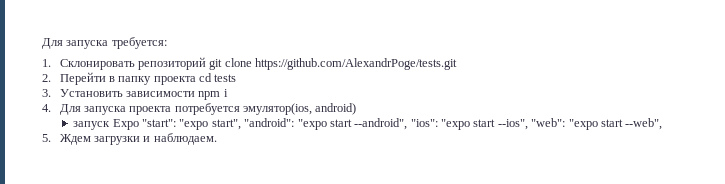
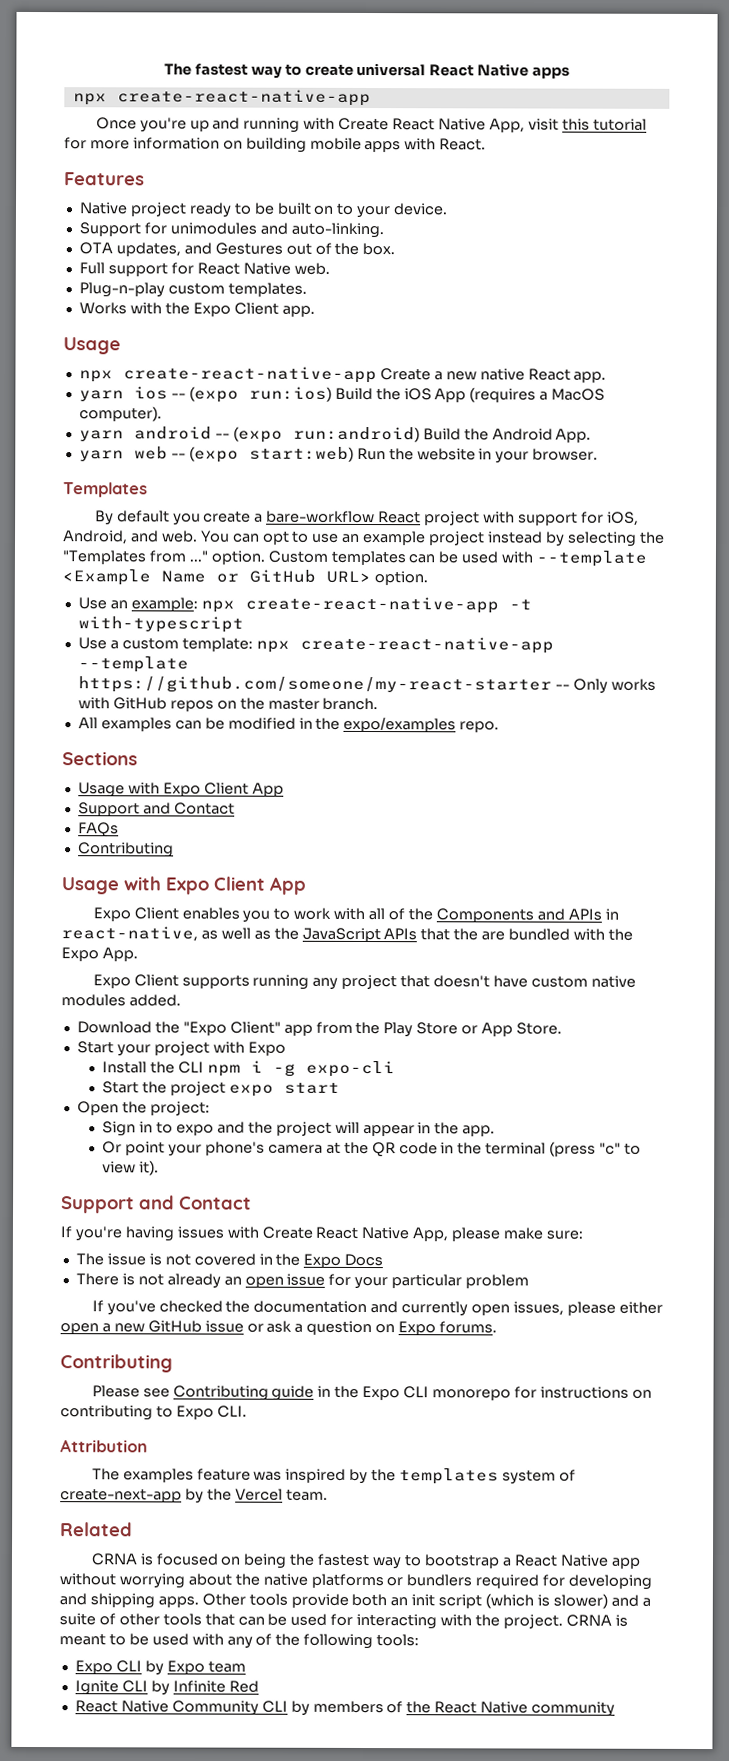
- Для запуска требуется:
- 1. Склонировать репозиторий git clone https://github.com/AlexandrPoge/tests.git
- 2. Перейти в папку проекта cd tests
- 3. Установить зависимости npm i
- 4. Для запуска проекта потребуется эмулятор(ios, android)
- запуск Expo "start": "expo start", "android": "expo start --android", "ios": "expo start --ios", "web": "expo start --web",
- 5. Ждем загрузки и наблюдаем.
+ The fastest way to create universal React Native apps
+ npx create-react-native-app
+ Once you're up and running with Create React Native App, visit this tutorial for more information on building mobile apps with React.
+ Features
+ Native project ready to be built on to your device.
+ Support for unimodules and auto-linking.
+ OTA updates, and Gestures out of the box.
+ Full support for React Native web.
+ Plug-n-play custom templates.
+ Works with the Expo Client app.
+ Usage
+ npx create-react-native-app Create a new native React app.
+ yarn ios -- (expo run:ios) Build the iOS App (requires a MacOS computer).
+ yarn android -- (expo run:android) Build the Android App.
+ yarn web -- (expo start:web) Run the website in your browser.
+ Templates
+ By default you create a bare-workflow React project with support for iOS, Android, and web. You can opt to use an example project instead by selecting the "Templates from ..." option. Custom templates can be used with --template <Example Name or GitHub URL> option.
+ Use an example: npx create-react-native-app -t with-typescript
+ Use a custom template: npx create-react-native-app --template https://github.com/someone/my-react-starter -- Only works with GitHub repos on the master branch.
+ All examples can be modified in the expo/examples repo.
+ Sections
+ Usage with Expo Client App
+ Support and Contact
+ FAQs
+ Contributing
+ Usage with Expo Client App
+ Expo Client enables you to work with all of the Components and APIs in react-native, as well as the JavaScript APIs that the are bundled with the Expo App.
+ Expo Client supports running any project that doesn't have custom native modules added.
+ Download the "Expo Client" app from the Play Store or App Store.
+ Start your project with Expo
+ Install the CLI npm i -g expo-cli
+ Start the project expo start
+ Open the project:
+ Sign in to expo and the project will appear in the app.
+ Or point your phone's camera at the QR code in the terminal (press "c" to view it).
+ Support and Contact
+ If you're having issues with Create React Native App, please make sure:
+ The issue is not covered in the Expo Docs
+ There is not already an open issue for your particular problem
+ If you've checked the documentation and currently open issues, please either open a new GitHub issue or ask a question on Expo forums.
+ Contributing
+ Please see Contributing guide in the Expo CLI monorepo for instructions on contributing to Expo CLI.
+ Attribution
+ The examples feature was inspired by the templates system of create-next-app by the Vercel team.
+ Related
+ CRNA is focused on being the fastest way to bootstrap a React Native app without worrying about the native platforms or bundlers required for developing and shipping apps. Other tools provide both an init script (which is slower) and a suite of other tools that can be used for interacting with the project. CRNA is meant to be used with any of the following tools:
+ Expo CLI by Expo team
+ Ignite CLI by Infinite Red
+ React Native Community CLI by members of the React Native community

